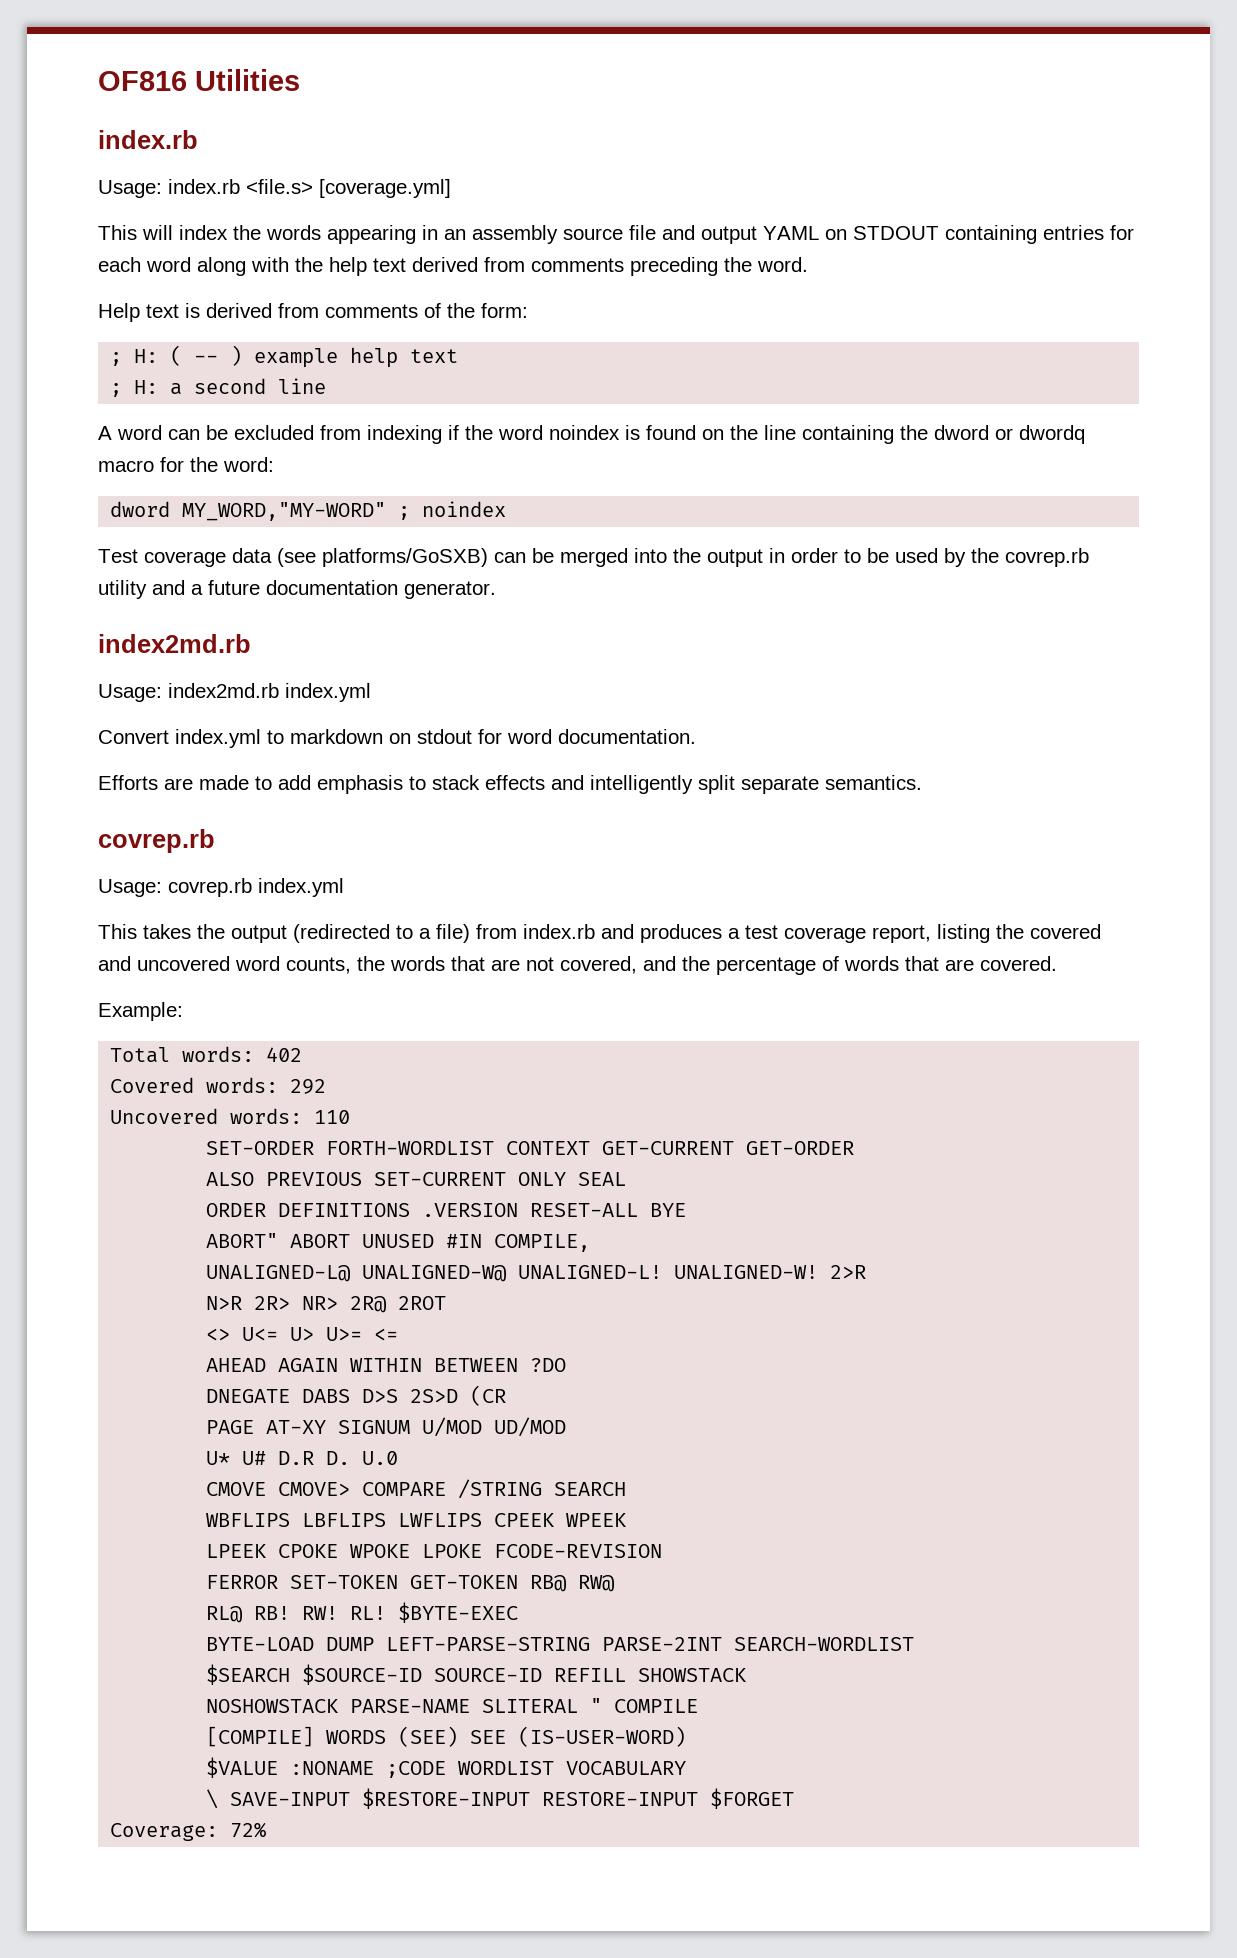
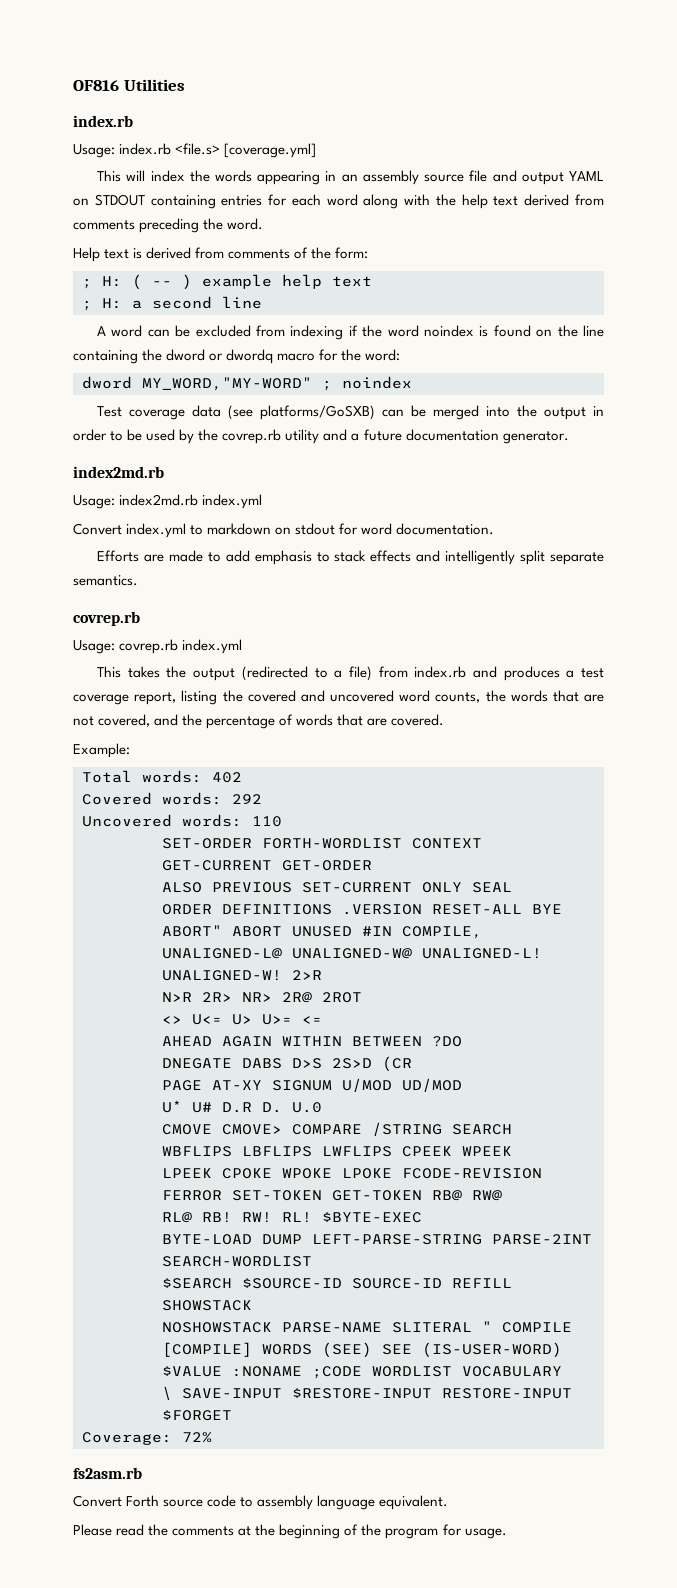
+ fs2asm.rb
+ Convert Forth source code to assembly language equivalent.
+ Please read the comments at the beginning of the program for usage.

